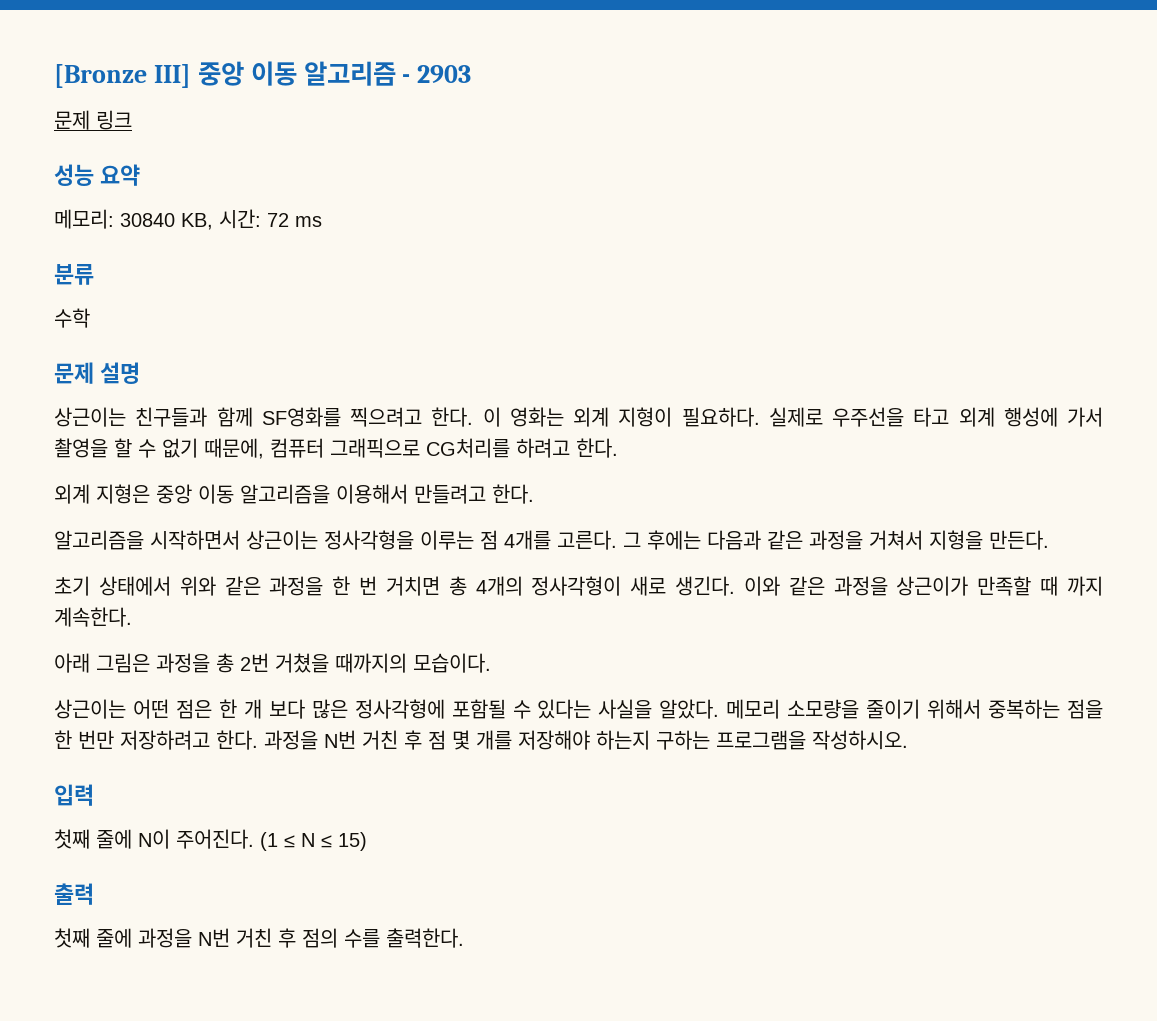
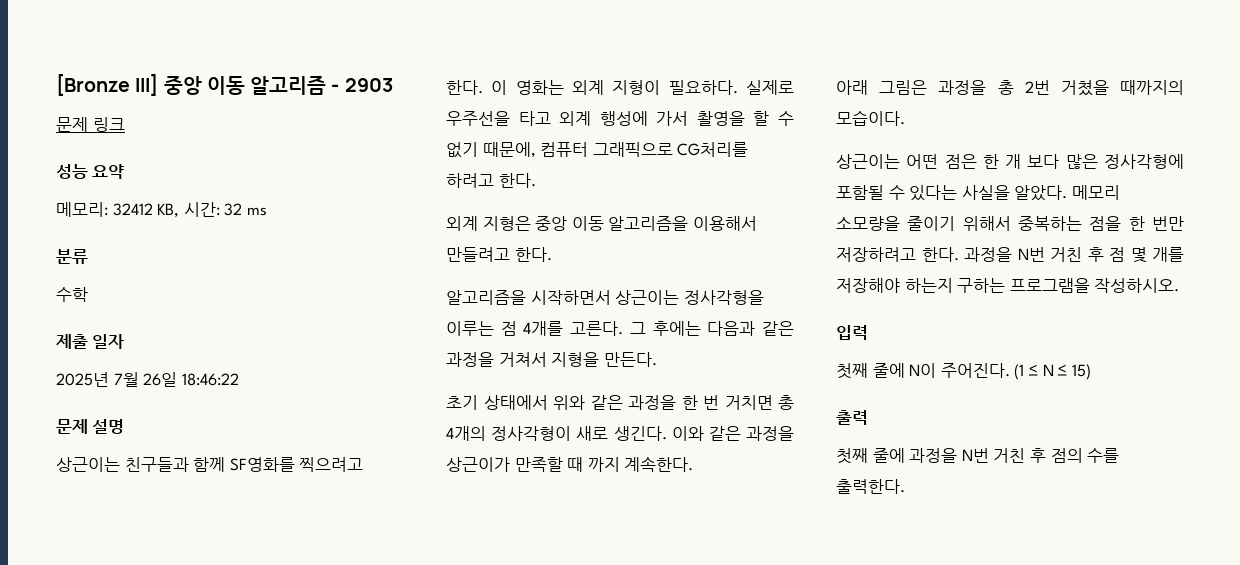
- 메모리: 30840 KB, 시간: 72 ms
+ 메모리: 32412 KB, 시간: 32 ms
+ 제출 일자
+ 2025년 7월 26일 18:46:22

